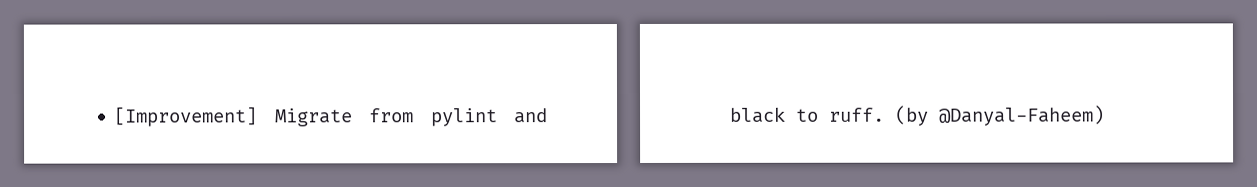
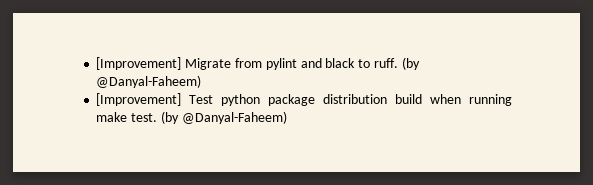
+ [Improvement] Test python package distribution build when running make test. (by @Danyal-Faheem)

